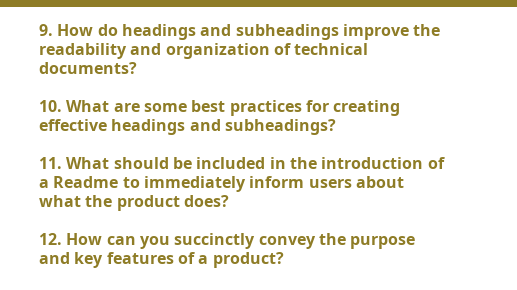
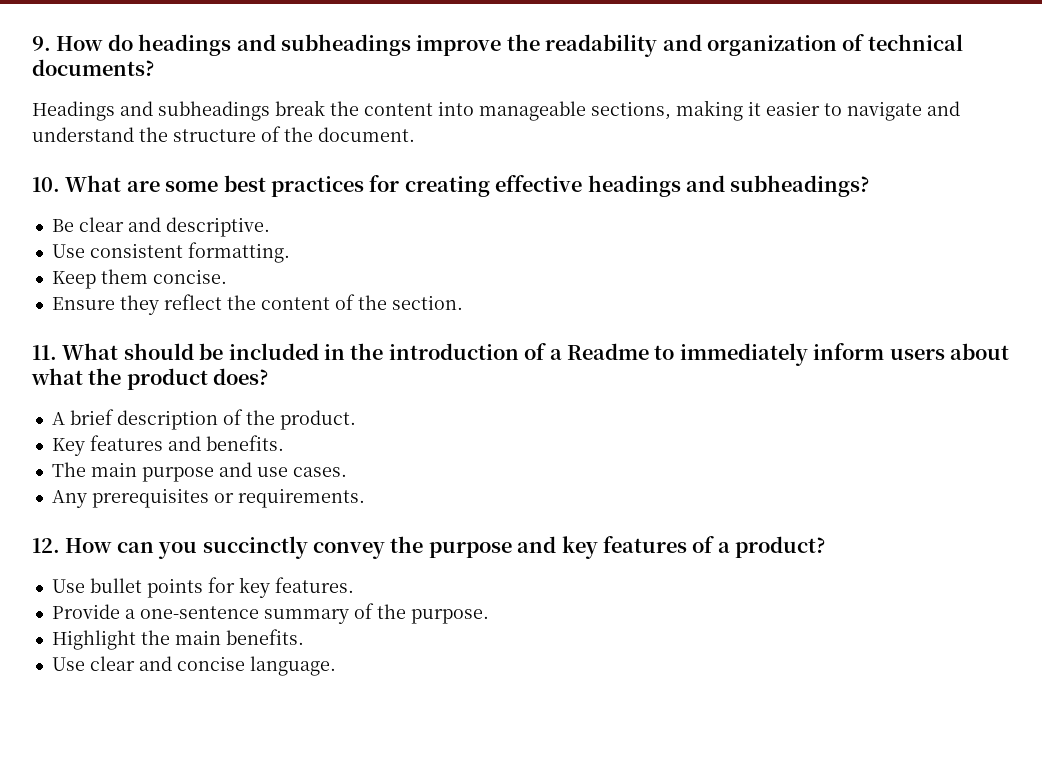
+ Headings and subheadings break the content into manageable sections, making it easier to navigate and understand the structure of the document.
+ Be clear and descriptive.
+ Use consistent formatting.
+ Keep them concise.
+ Ensure they reflect the content of the section.
+ A brief description of the product.
+ Key features and benefits.
+ The main purpose and use cases.
+ Any prerequisites or requirements.
+ Use bullet points for key features.
+ Provide a one-sentence summary of the purpose.
+ Highlight the main benefits.
+ Use clear and concise language.

